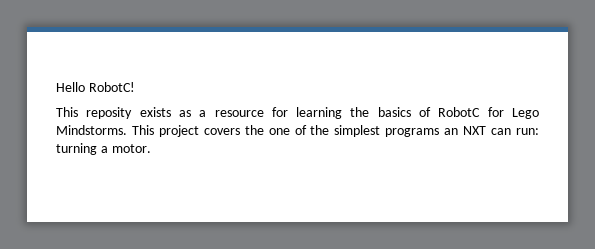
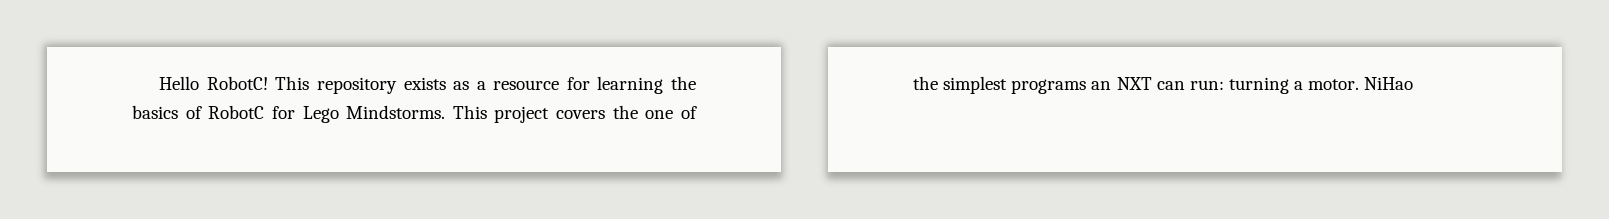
- Hello RobotC!
- This reposity exists as a resource for learning the basics of RobotC for Lego Mindstorms.
+ Hello RobotC! This repository exists as a resource for learning the basics of RobotC for Lego Mindstorms.
+ NiHao

